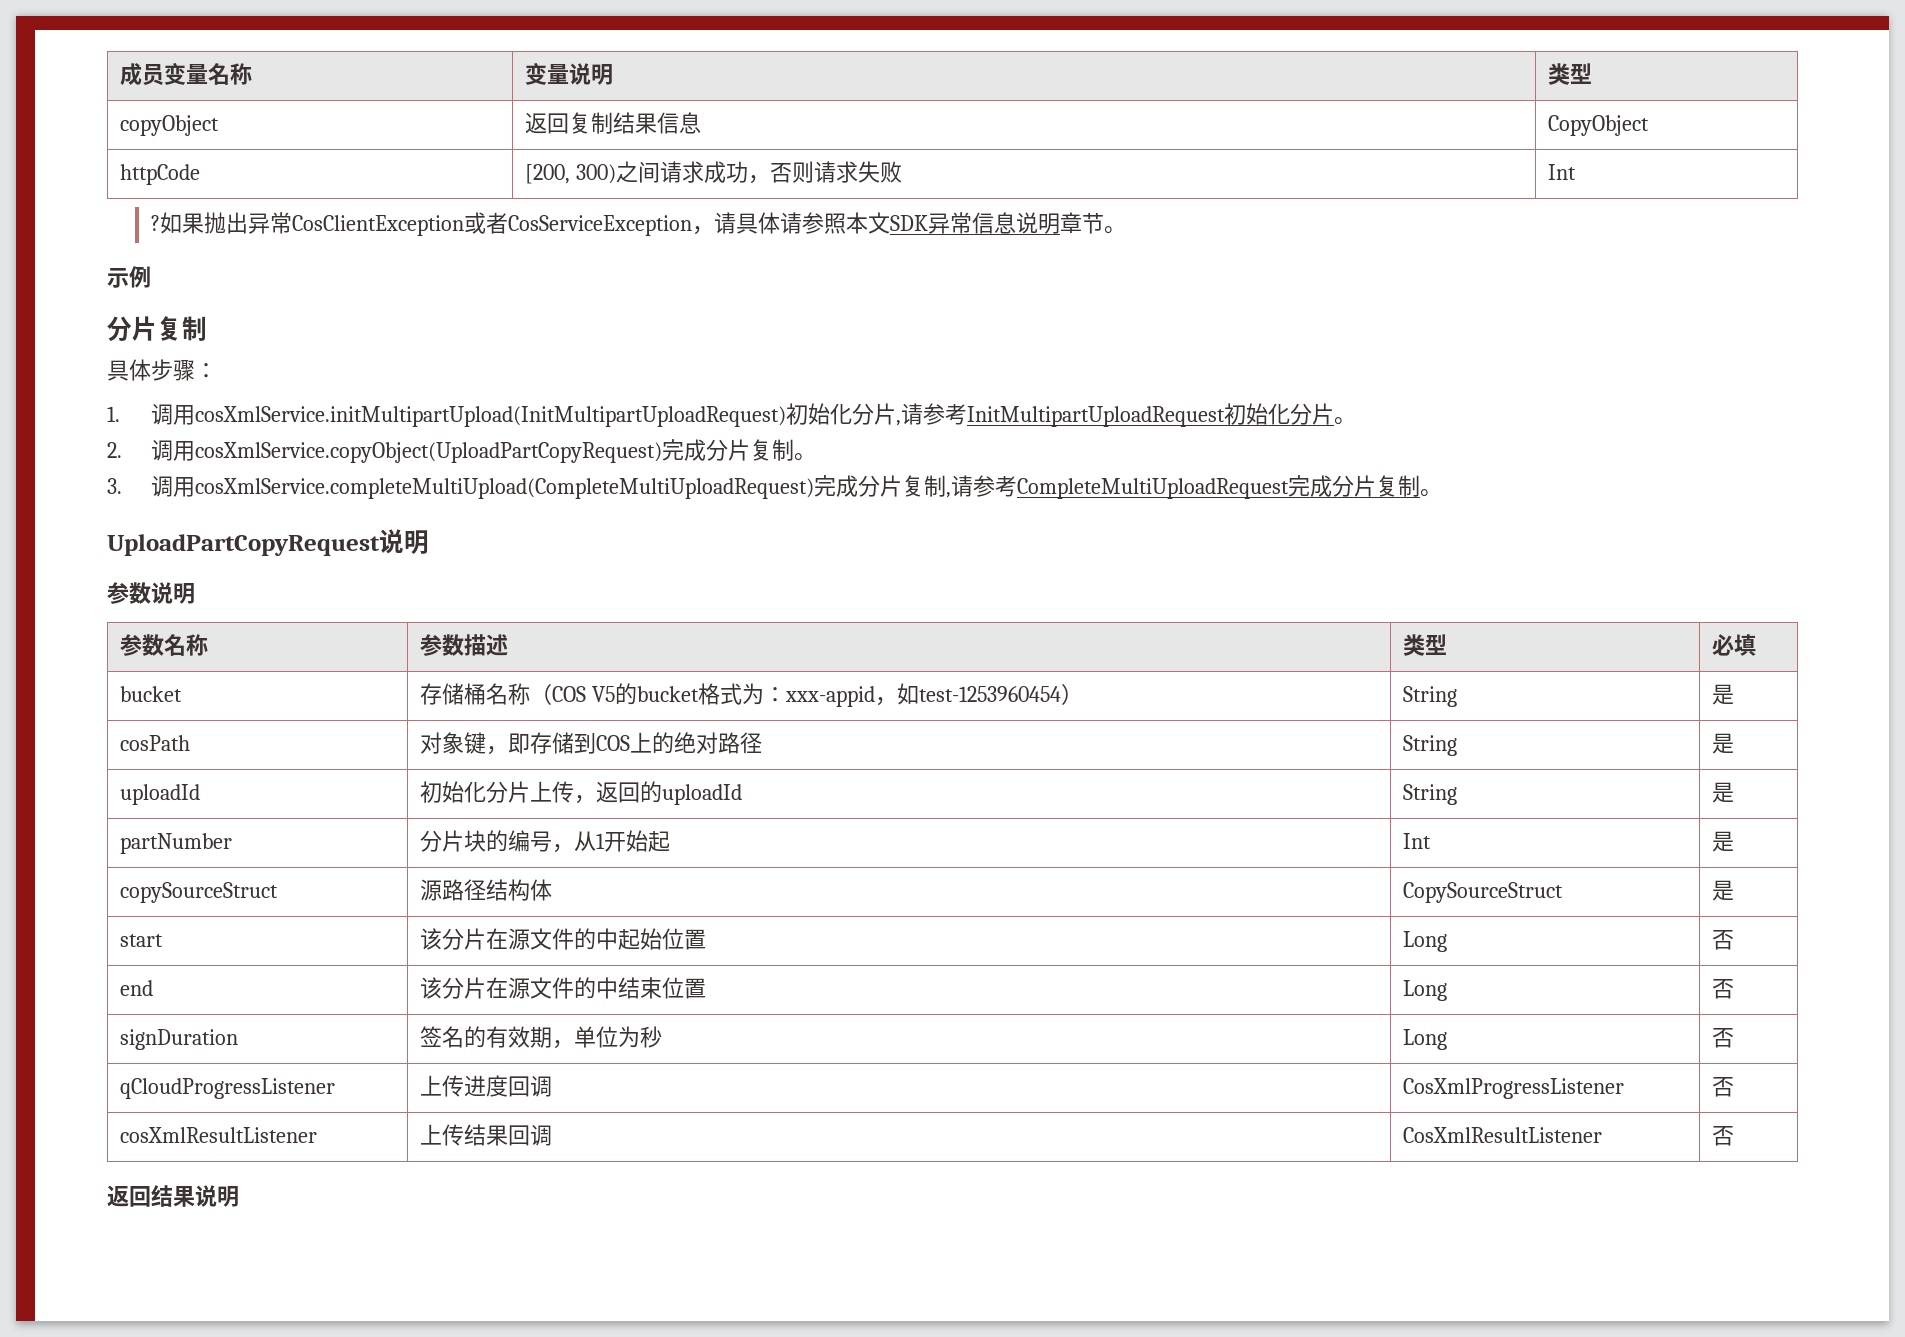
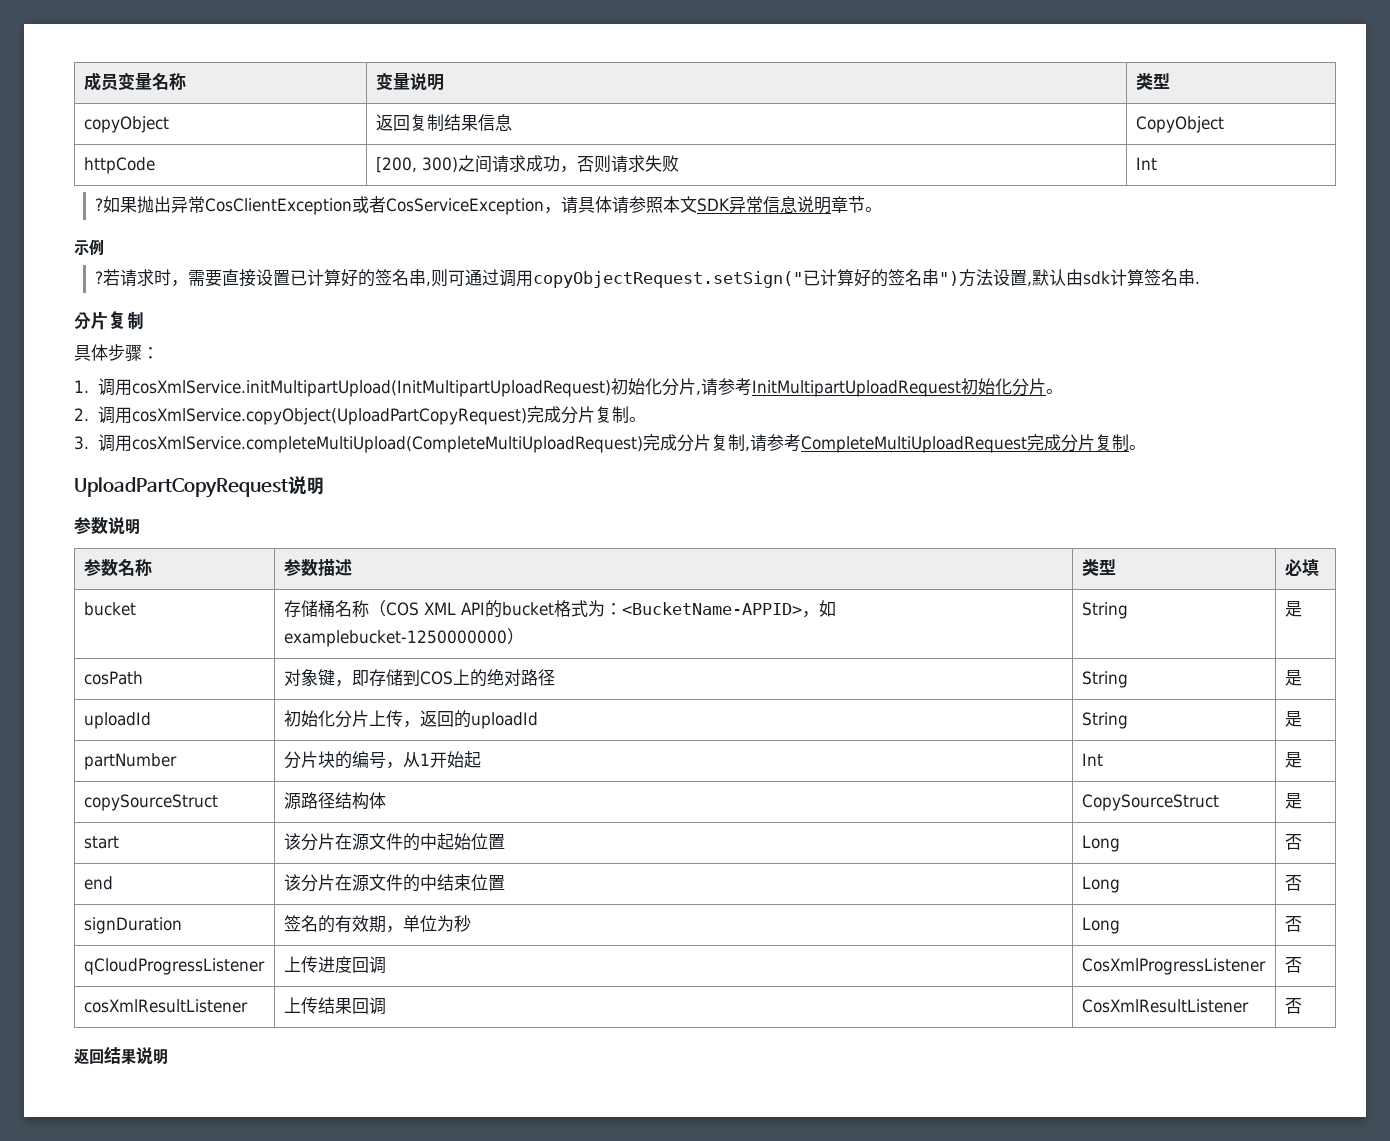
+ ?若请求时，需要直接设置已计算好的签名串,则可通过调用copyObjectRequest.setSign("已计算好的签名串")方法设置,默认由sdk计算签名串.
- bucket | 存储桶名称（COS V5的bucket格式为：xxx-appid，如test-1253960454） | String | 是
+ bucket | 存储桶名称（COS XML API的bucket格式为：<BucketName-APPID>，如examplebucket-1250000000） | String | 是

